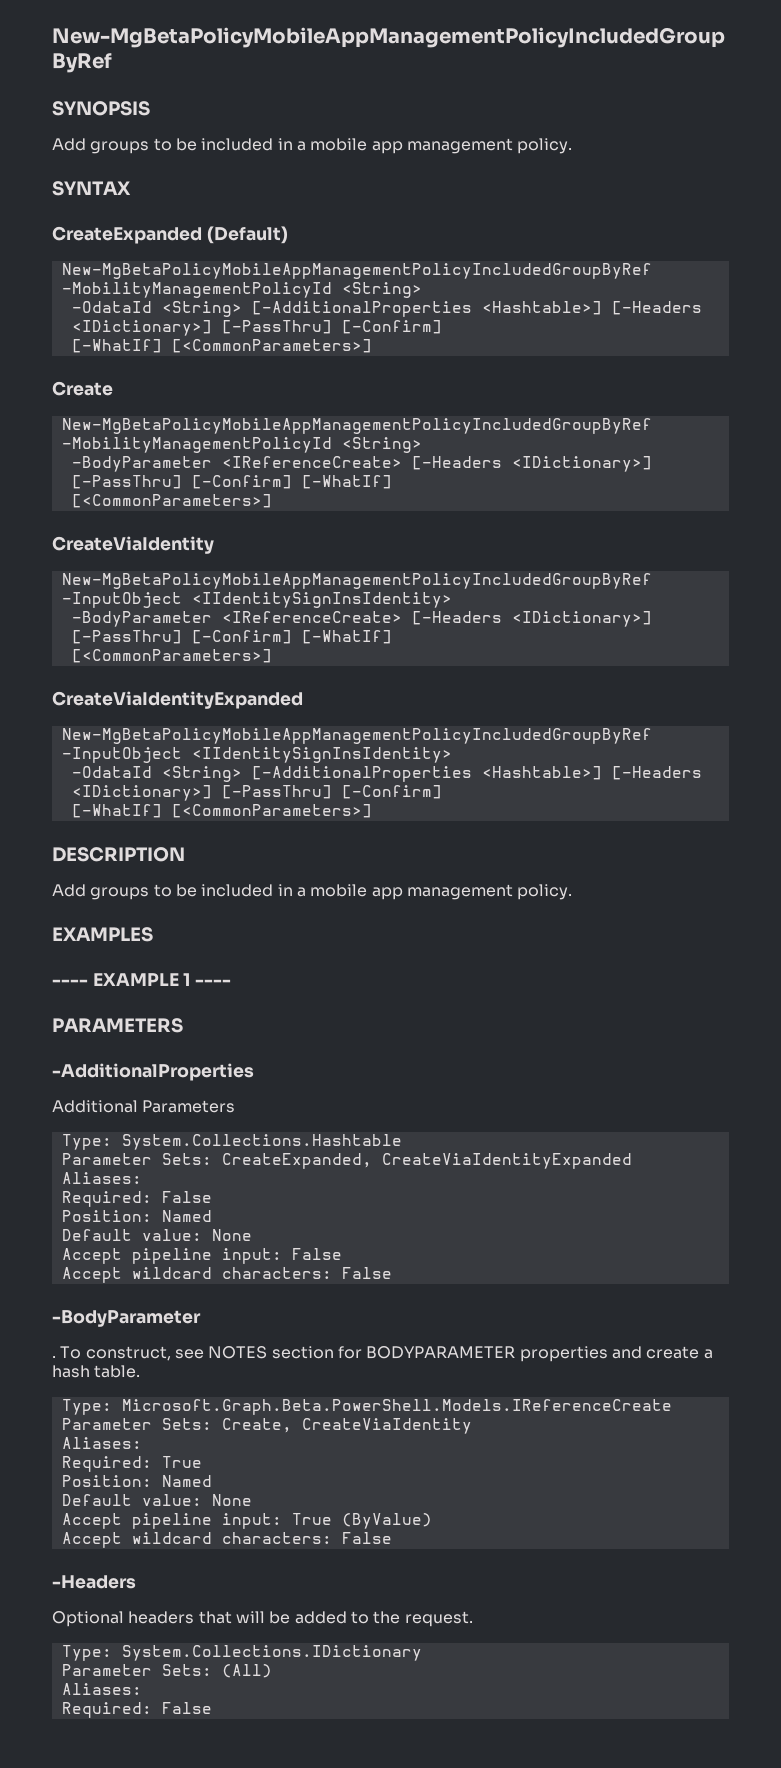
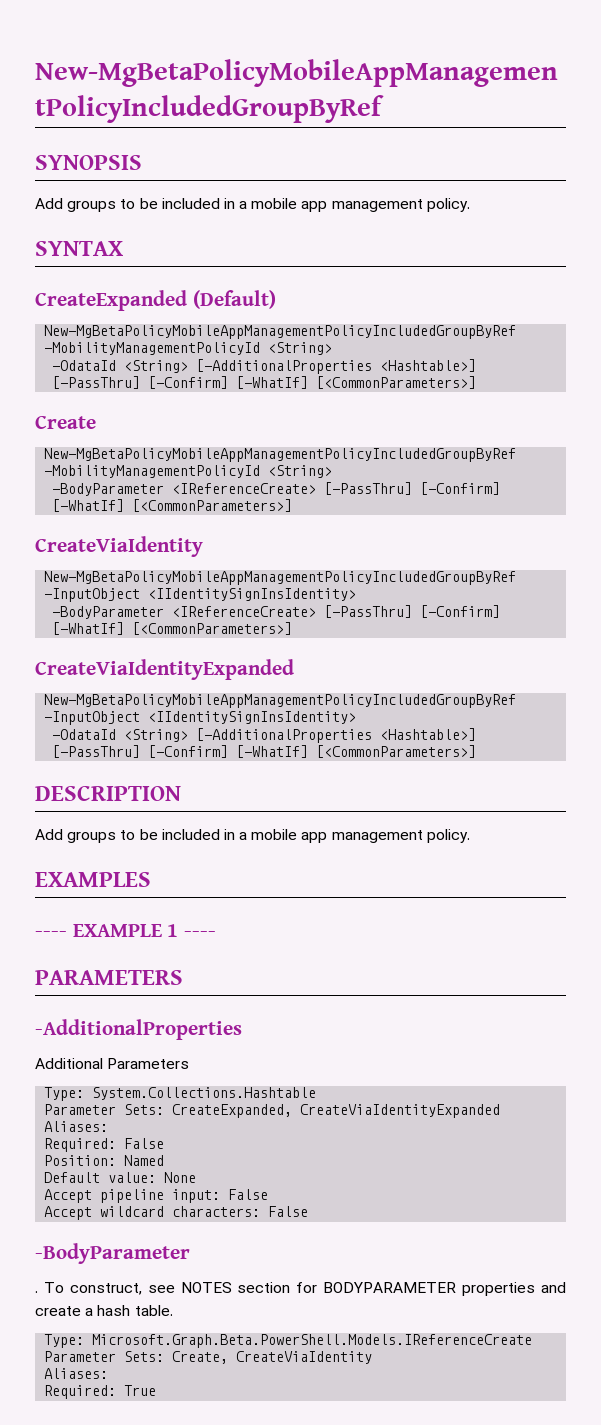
  CreateExpanded (Default)
  New-MgBetaPolicyMobileAppManagementPolicyIncludedGroupByRef -MobilityManagementPolicyId <String>
- -OdataId <String> [-AdditionalProperties <Hashtable>] [-Headers <IDictionary>] [-PassThru] [-Confirm]
- [-WhatIf] [<CommonParameters>]
+ -OdataId <String> [-AdditionalProperties <Hashtable>] [-PassThru] [-Confirm] [-WhatIf] [<CommonParameters>]
  Create
  New-MgBetaPolicyMobileAppManagementPolicyIncludedGroupByRef -MobilityManagementPolicyId <String>
- -BodyParameter <IReferenceCreate> [-Headers <IDictionary>] [-PassThru] [-Confirm] [-WhatIf]
- [<CommonParameters>]
+ -BodyParameter <IReferenceCreate> [-PassThru] [-Confirm] [-WhatIf] [<CommonParameters>]
  CreateViaIdentity
  New-MgBetaPolicyMobileAppManagementPolicyIncludedGroupByRef -InputObject <IIdentitySignInsIdentity>
- -BodyParameter <IReferenceCreate> [-Headers <IDictionary>] [-PassThru] [-Confirm] [-WhatIf]
- [<CommonParameters>]
+ -BodyParameter <IReferenceCreate> [-PassThru] [-Confirm] [-WhatIf] [<CommonParameters>]
  CreateViaIdentityExpanded
  New-MgBetaPolicyMobileAppManagementPolicyIncludedGroupByRef -InputObject <IIdentitySignInsIdentity>
- -OdataId <String> [-AdditionalProperties <Hashtable>] [-Headers <IDictionary>] [-PassThru] [-Confirm]
- [-WhatIf] [<CommonParameters>]
+ -OdataId <String> [-AdditionalProperties <Hashtable>] [-PassThru] [-Confirm] [-WhatIf] [<CommonParameters>]
  Required: True
- Position: Named
- Default value: None
- Accept pipeline input: True (ByValue)
- Accept wildcard characters: False
- -Headers
- Optional headers that will be added to the request.
- Type: System.Collections.IDictionary
- Parameter Sets: (All)
- Aliases:
- Required: False

